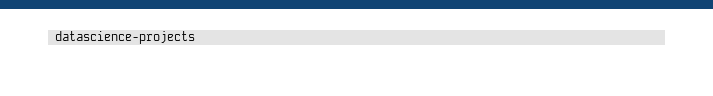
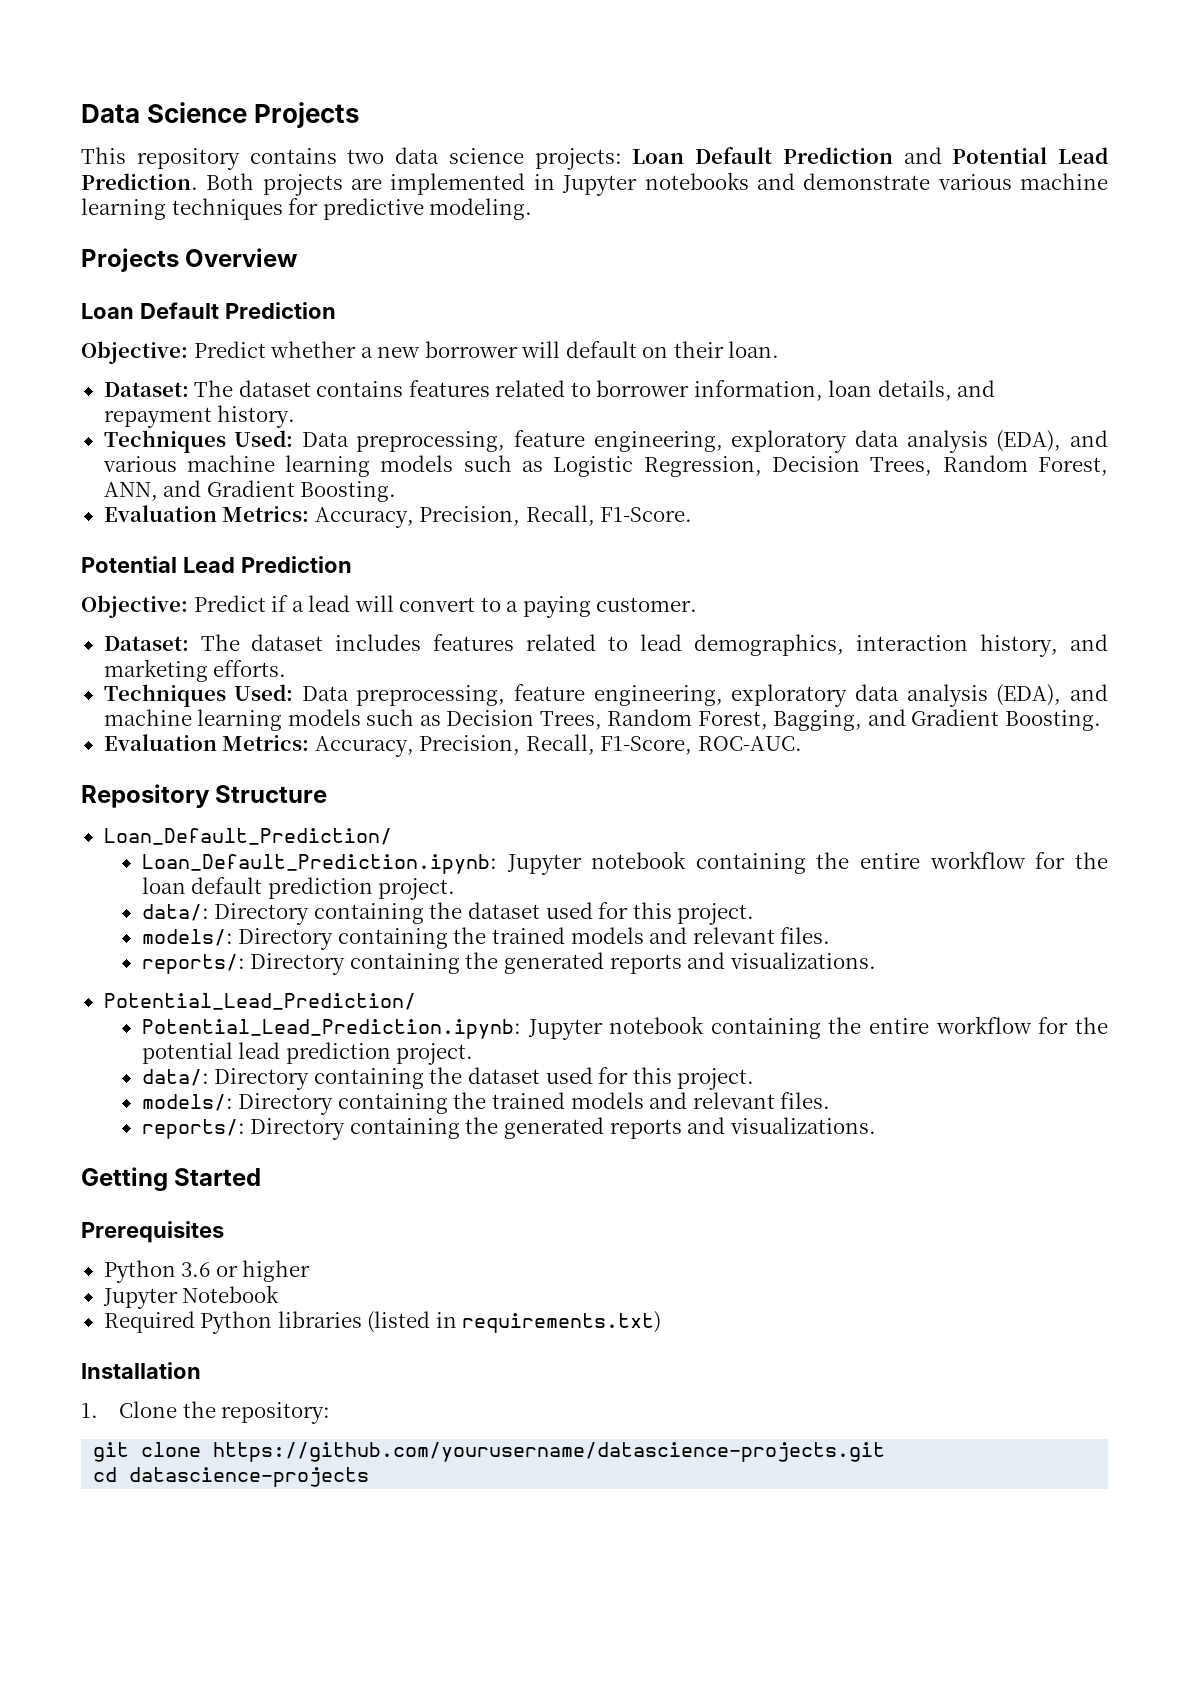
- datascience-projects
+ Data Science Projects
+ This repository contains two data science projects: Loan Default Prediction and Potential Lead Prediction. Both projects are implemented in Jupyter notebooks and demonstrate various machine learning techniques for predictive modeling.
+ Projects Overview
+ Loan Default Prediction
+ Objective: Predict whether a new borrower will default on their loan.
+ Dataset: The dataset contains features related to borrower information, loan details, and repayment history.
+ Techniques Used: Data preprocessing, feature engineering, exploratory data analysis (EDA), and various machine learning models such as Logistic Regression, Decision Trees, Random Forest, ANN, and Gradient Boosting.
+ Evaluation Metrics: Accuracy, Precision, Recall, F1-Score.
+ Potential Lead Prediction
+ Objective: Predict if a lead will convert to a paying customer.
+ Dataset: The dataset includes features related to lead demographics, interaction history, and marketing efforts.
+ Techniques Used: Data preprocessing, feature engineering, exploratory data analysis (EDA), and machine learning models such as Decision Trees, Random Forest, Bagging, and Gradient Boosting.
+ Evaluation Metrics: Accuracy, Precision, Recall, F1-Score, ROC-AUC.
+ Repository Structure
+ Loan_Default_Prediction/
+ Loan_Default_Prediction.ipynb: Jupyter notebook containing the entire workflow for the loan default prediction project.
+ data/: Directory containing the dataset used for this project.
+ models/: Directory containing the trained models and relevant files.
+ reports/: Directory containing the generated reports and visualizations.
+ Potential_Lead_Prediction/
+ Potential_Lead_Prediction.ipynb: Jupyter notebook containing the entire workflow for the potential lead prediction project.
+ data/: Directory containing the dataset used for this project.
+ models/: Directory containing the trained models and relevant files.
+ reports/: Directory containing the generated reports and visualizations.
+ Getting Started
+ Prerequisites
+ Python 3.6 or higher
+ Jupyter Notebook
+ Required Python libraries (listed in requirements.txt)
+ Installation
+ 1. Clone the repository:
+ git clone https://github.com/yourusername/datascience-projects.git
+ cd datascience-projects

